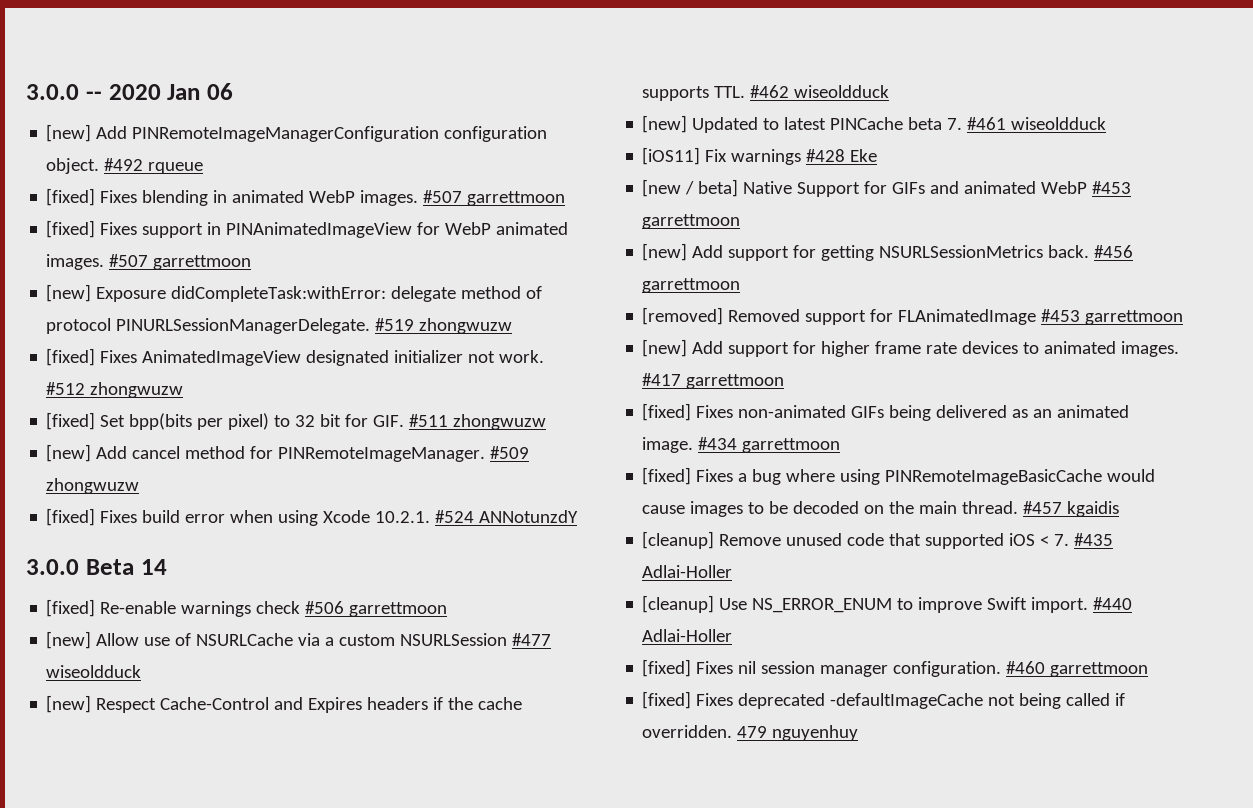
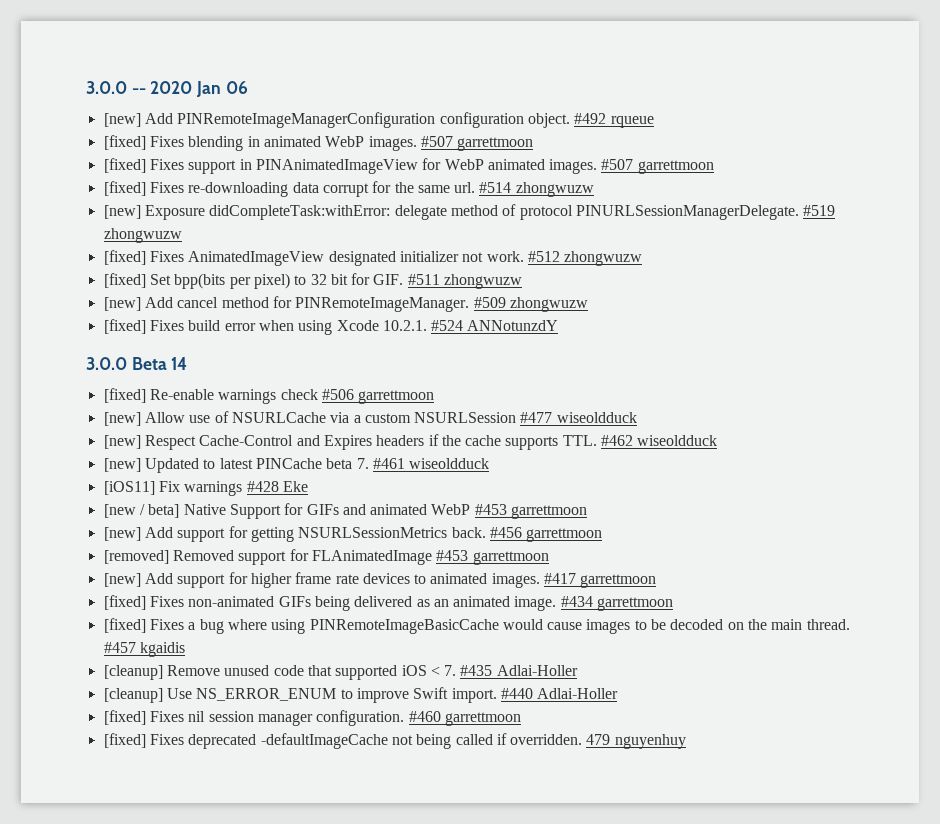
+ [fixed] Fixes re-downloading data corrupt for the same url. #514 zhongwuzw

